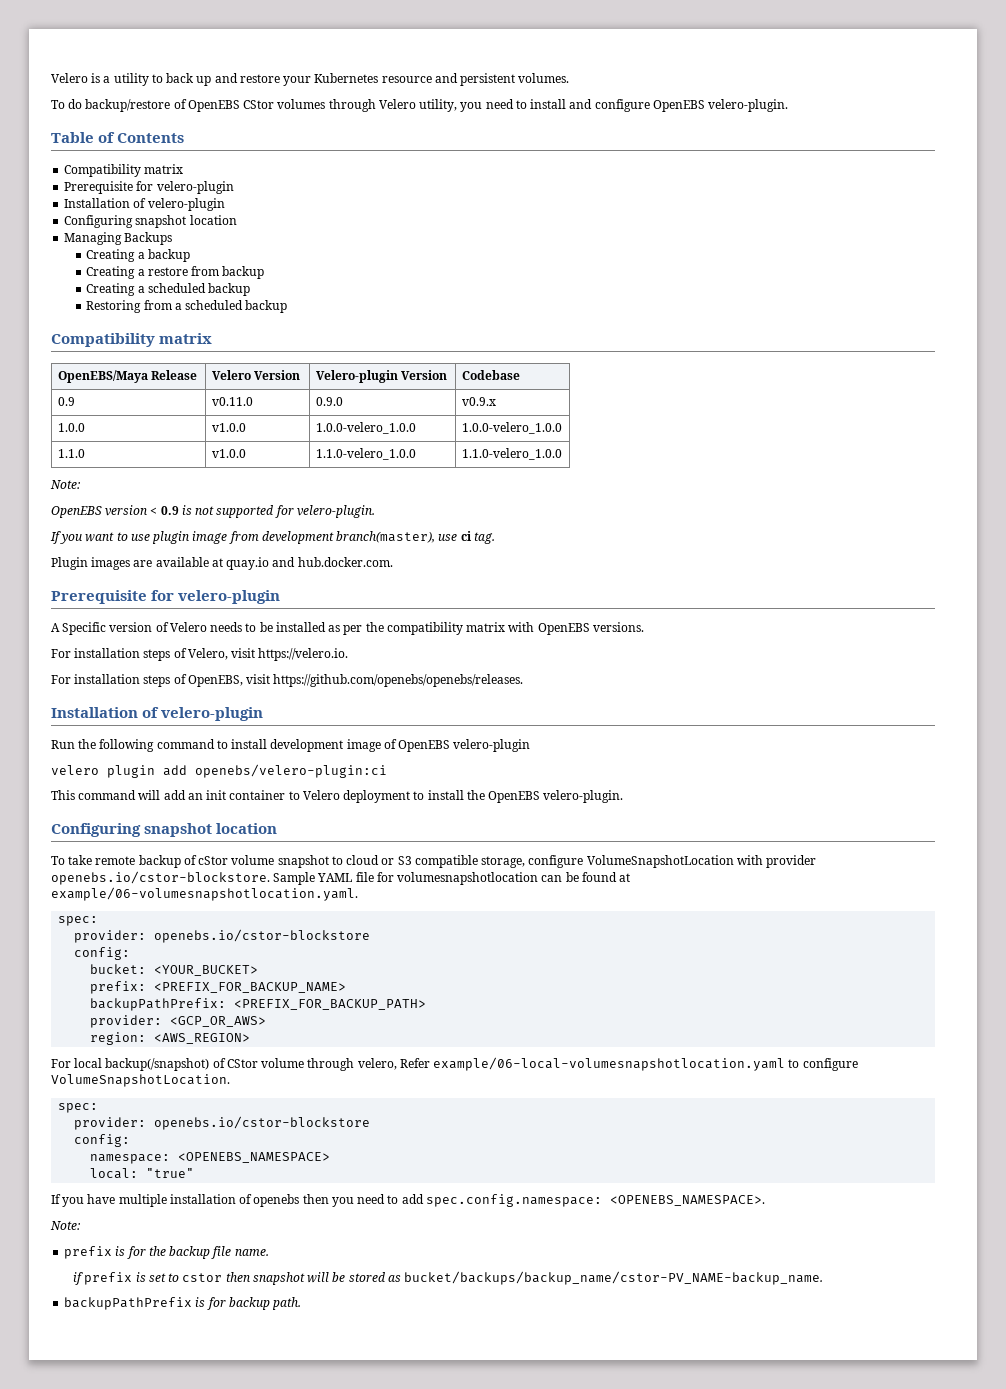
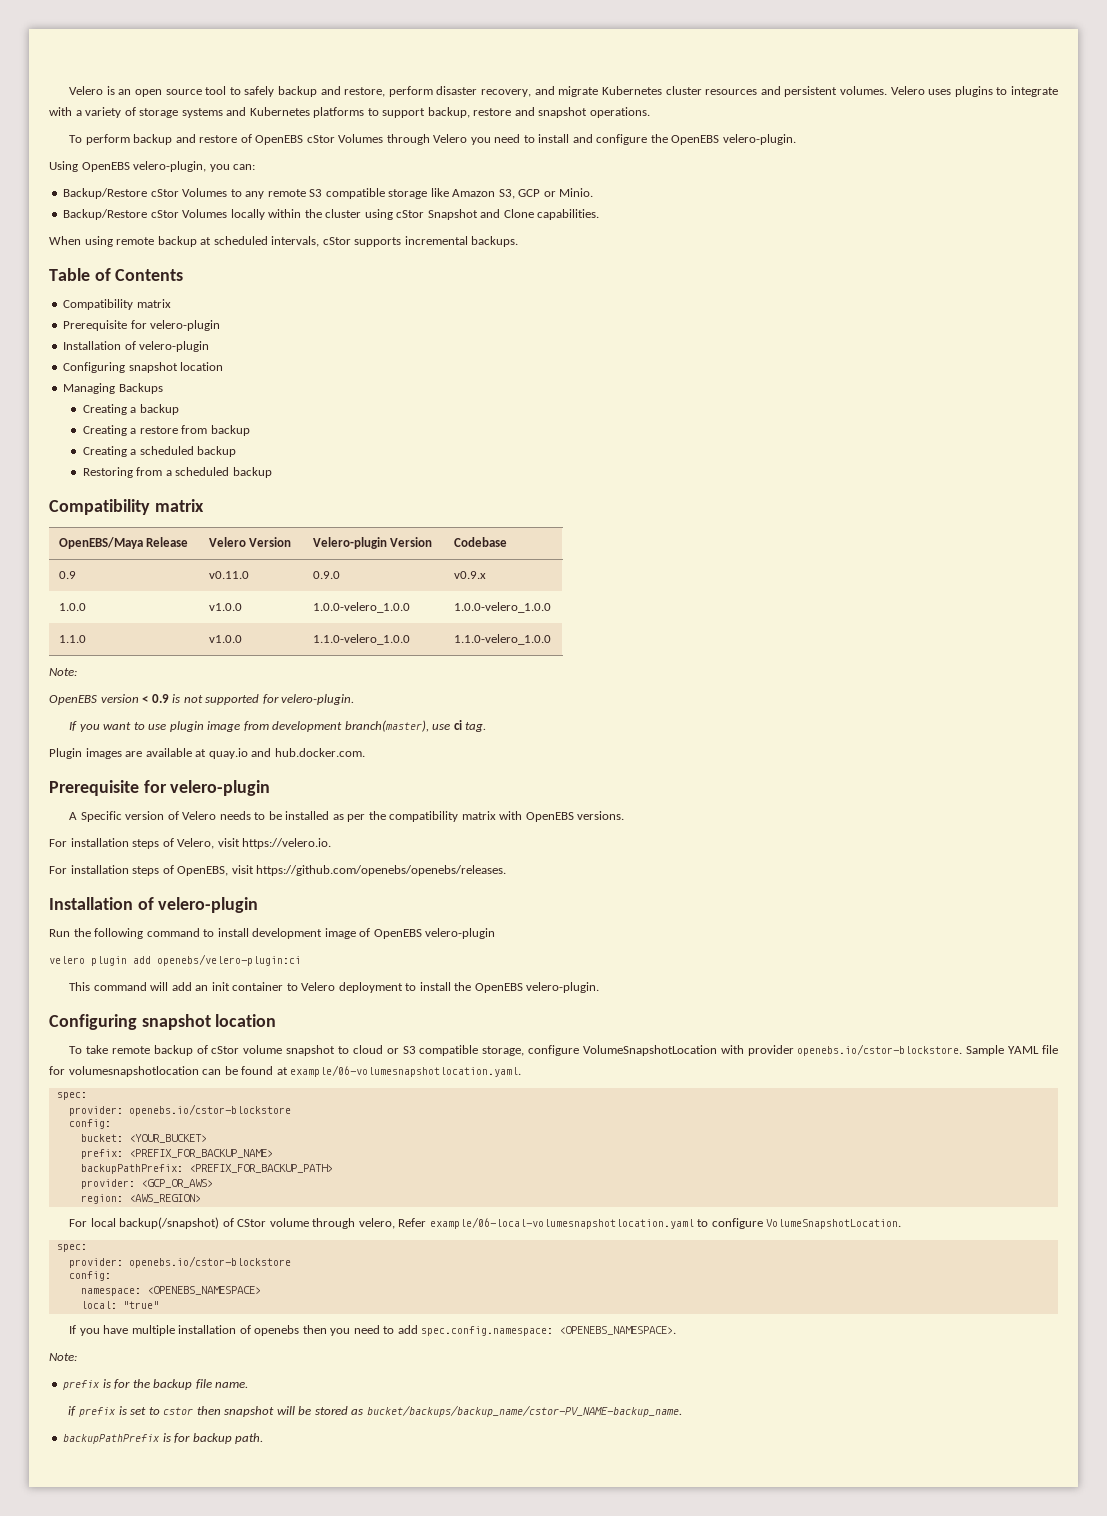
- Velero is a utility to back up and restore your Kubernetes resource and persistent volumes.
- To do backup/restore of OpenEBS CStor volumes through Velero utility, you need to install and configure OpenEBS velero-plugin.
+ Velero is an open source tool to safely backup and restore, perform disaster recovery, and migrate Kubernetes cluster resources and persistent volumes. Velero uses plugins to integrate with a variety of storage systems and Kubernetes platforms to support backup, restore and snapshot operations.
+ To perform backup and restore of OpenEBS cStor Volumes through Velero you need to install and configure the OpenEBS velero-plugin.
+ Using OpenEBS velero-plugin, you can:
+ Backup/Restore cStor Volumes to any remote S3 compatible storage like Amazon S3, GCP or Minio.
+ Backup/Restore cStor Volumes locally within the cluster using cStor Snapshot and Clone capabilities.
+ When using remote backup at scheduled intervals, cStor supports incremental backups.

